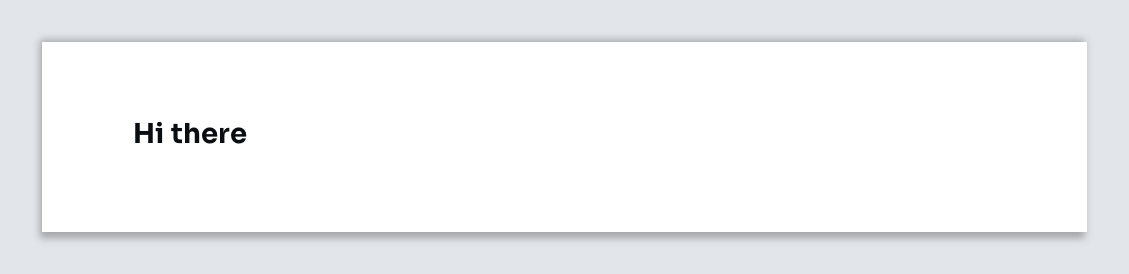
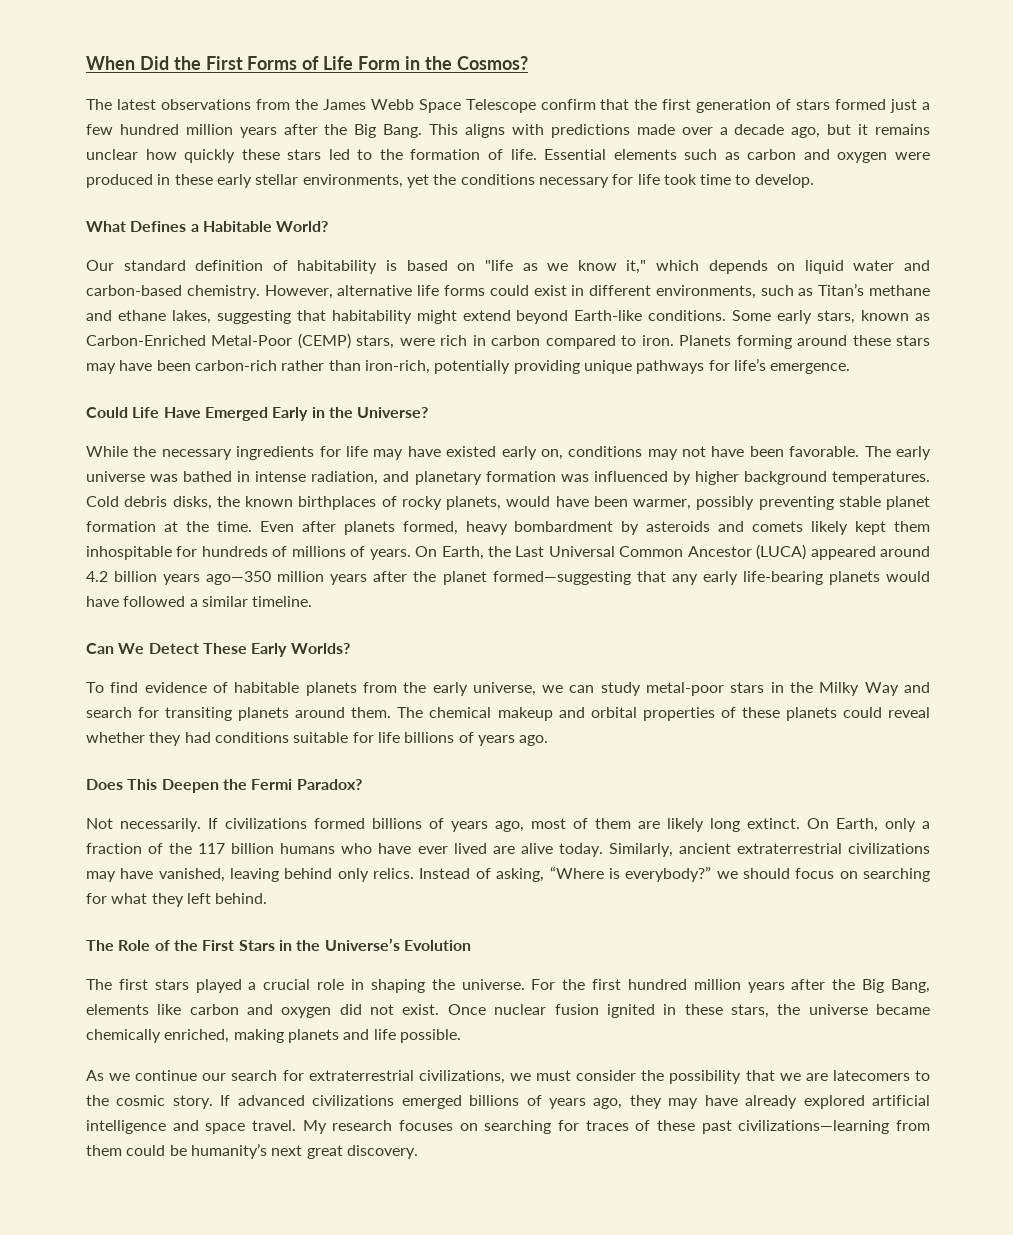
- Hi there
+ When Did the First Forms of Life Form in the Cosmos?
+ The latest observations from the James Webb Space Telescope confirm that the first generation of stars formed just a few hundred million years after the Big Bang. This aligns with predictions made over a decade ago, but it remains unclear how quickly these stars led to the formation of life. Essential elements such as carbon and oxygen were produced in these early stellar environments, yet the conditions necessary for life took time to develop.
+ What Defines a Habitable World?
+ Our standard definition of habitability is based on "life as we know it," which depends on liquid water and carbon-based chemistry. However, alternative life forms could exist in different environments, such as Titan’s methane and ethane lakes, suggesting that habitability might extend beyond Earth-like conditions. Some early stars, known as Carbon-Enriched Metal-Poor (CEMP) stars, were rich in carbon compared to iron. Planets forming around these stars may have been carbon-rich rather than iron-rich, potentially providing unique pathways for life’s emergence.
+ Could Life Have Emerged Early in the Universe?
+ While the necessary ingredients for life may have existed early on, conditions may not have been favorable. The early universe was bathed in intense radiation, and planetary formation was influenced by higher background temperatures. Cold debris disks, the known birthplaces of rocky planets, would have been warmer, possibly preventing stable planet formation at the time. Even after planets formed, heavy bombardment by asteroids and comets likely kept them inhospitable for hundreds of millions of years. On Earth, the Last Universal Common Ancestor (LUCA) appeared around 4.2 billion years ago—350 million years after the planet formed—suggesting that any early life-bearing planets would have followed a similar timeline.
+ Can We Detect These Early Worlds?
+ To find evidence of habitable planets from the early universe, we can study metal-poor stars in the Milky Way and search for transiting planets around them. The chemical makeup and orbital properties of these planets could reveal whether they had conditions suitable for life billions of years ago.
+ Does This Deepen the Fermi Paradox?
+ Not necessarily. If civilizations formed billions of years ago, most of them are likely long extinct. On Earth, only a fraction of the 117 billion humans who have ever lived are alive today. Similarly, ancient extraterrestrial civilizations may have vanished, leaving behind only relics. Instead of asking, “Where is everybody?” we should focus on searching for what they left behind.
+ The Role of the First Stars in the Universe’s Evolution
+ The first stars played a crucial role in shaping the universe. For the first hundred million years after the Big Bang, elements like carbon and oxygen did not exist. Once nuclear fusion ignited in these stars, the universe became chemically enriched, making planets and life possible.
+ As we continue our search for extraterrestrial civilizations, we must consider the possibility that we are latecomers to the cosmic story. If advanced civilizations emerged billions of years ago, they may have already explored artificial intelligence and space travel. My research focuses on searching for traces of these past civilizations—learning from them could be humanity’s next great discovery.

